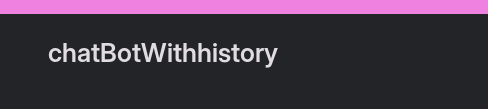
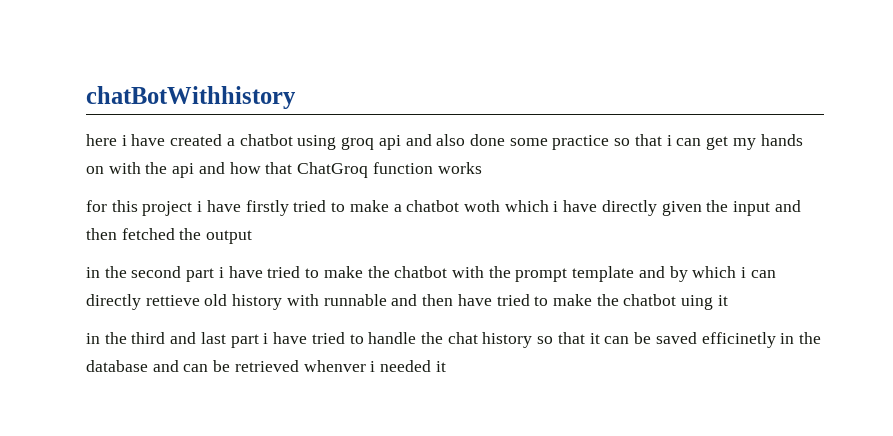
+ here i have created a chatbot using groq api and also done some practice so that i can get my hands on with the api and how that ChatGroq function works
+ for this project i have firstly tried to make a chatbot woth which i have directly given the input and then fetched the output
+ in the second part i have tried to make the chatbot with the prompt template and by which i can directly rettieve old history with runnable and then have tried to make the chatbot uing it
+ in the third and last part i have tried to handle the chat history so that it can be saved efficinetly in the database and can be retrieved whenver i needed it

